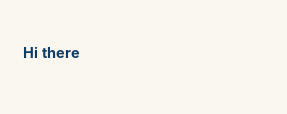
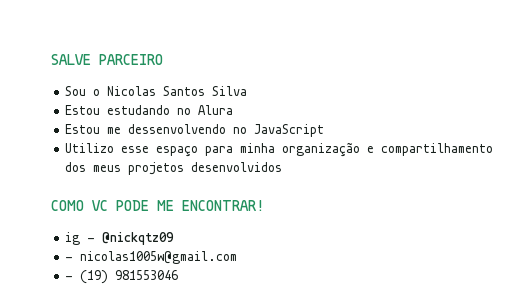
- Hi there
+ SALVE PARCEIRO
+ Sou o Nicolas Santos Silva
+ Estou estudando no Alura
+ Estou me dessenvolvendo no JavaScript
+ Utilizo esse espaço para minha organização e compartilhamento dos meus projetos desenvolvidos
+ COMO VC PODE ME ENCONTRAR!
+ ig - @nickqtz09
+ - nicolas1005w@gmail.com
+ - (19) 981553046

